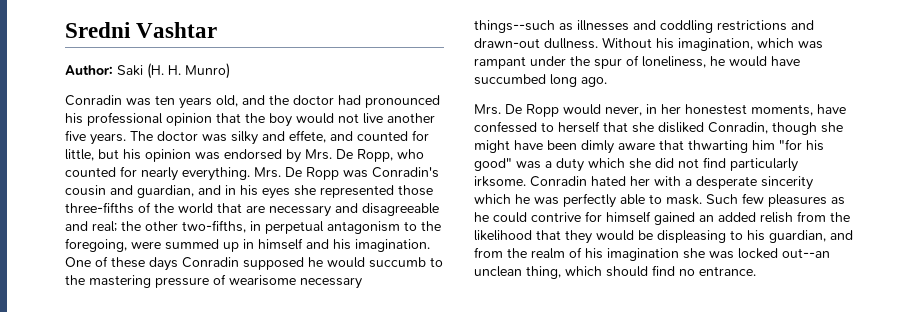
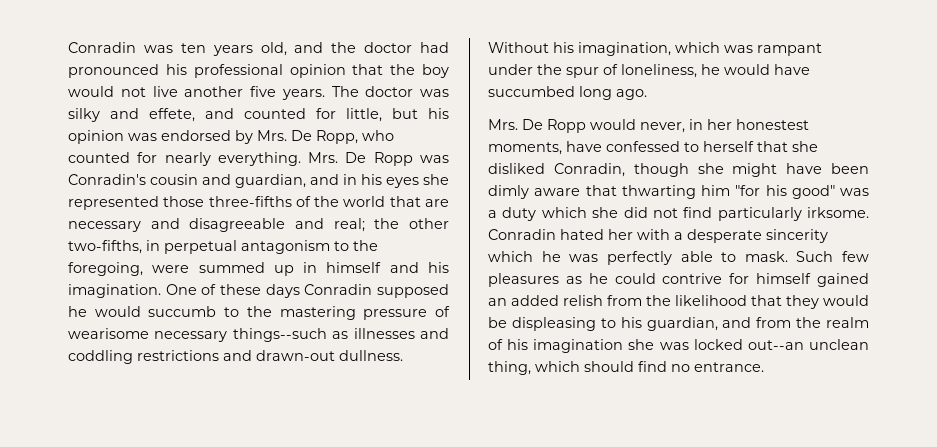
- Sredni Vashtar
- Author: Saki (H. H. Munro)

